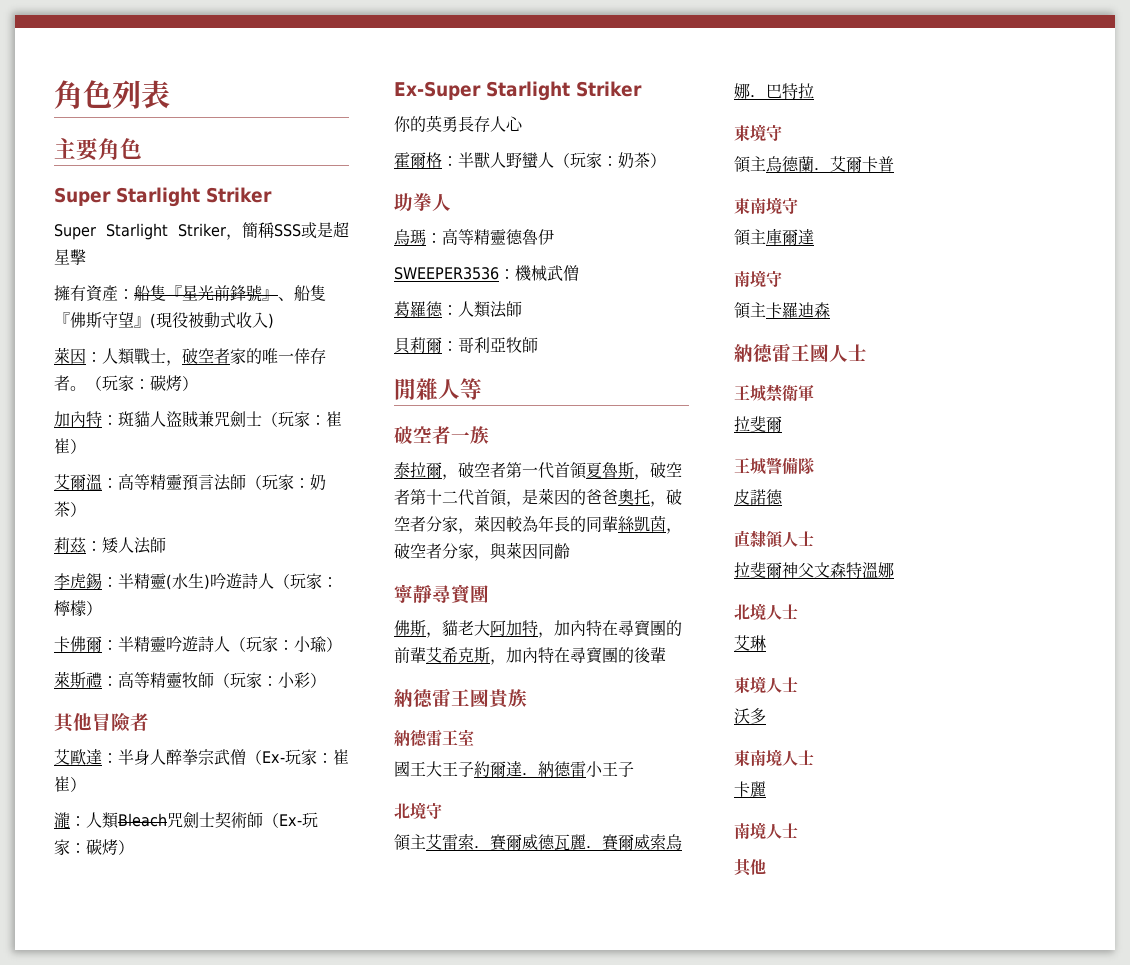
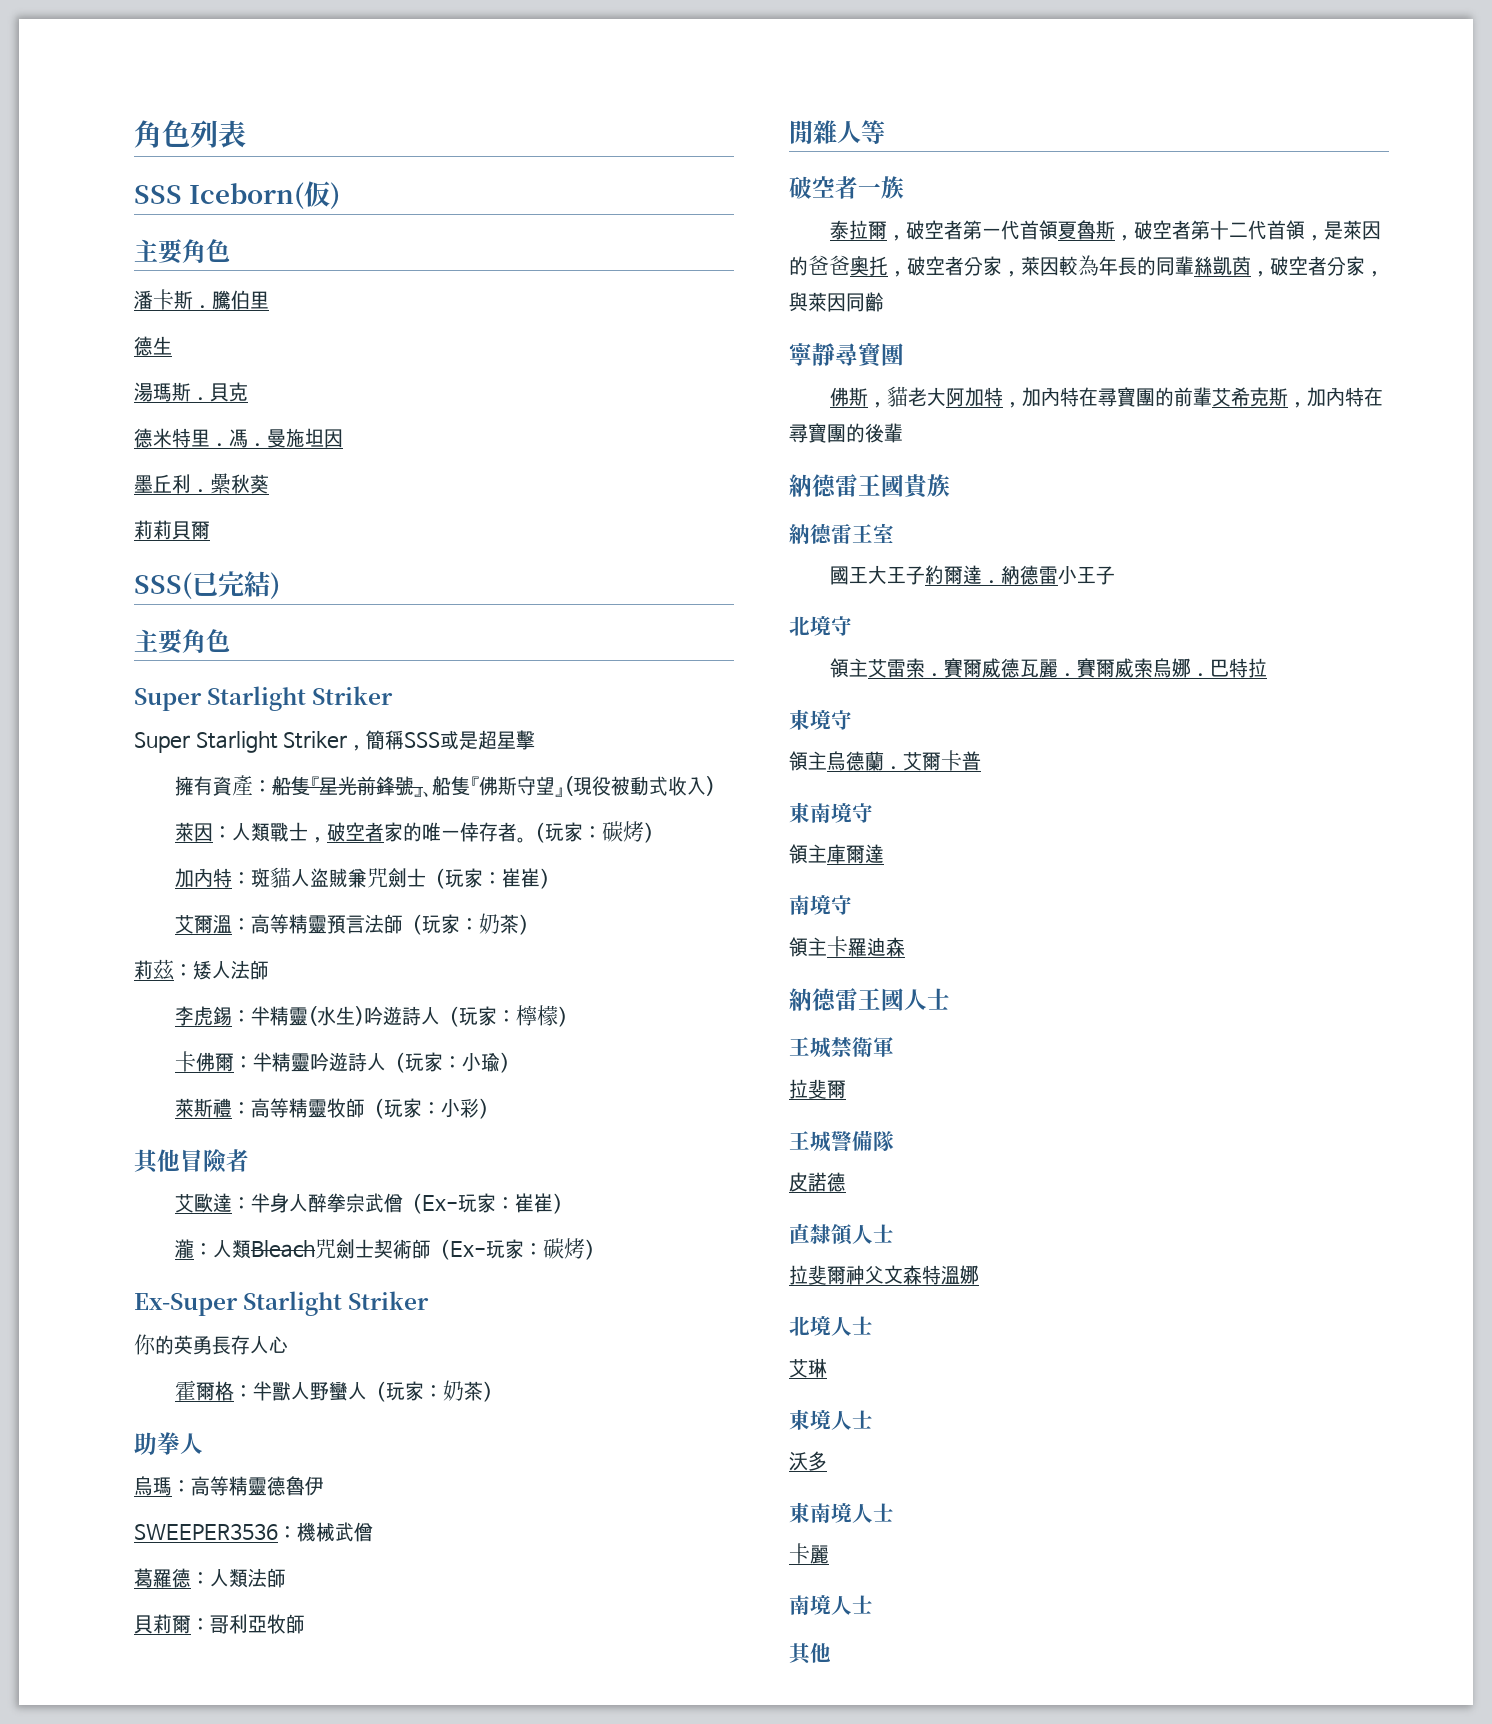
+ SSS Iceborn(仮)
+ 主要角色
+ 潘卡斯．騰伯里
+ 德生
+ 湯瑪斯．貝克
+ 德米特里．馮．曼施坦因
+ 墨丘利．纍秋葵
+ 莉莉貝爾
+ SSS(已完結)

